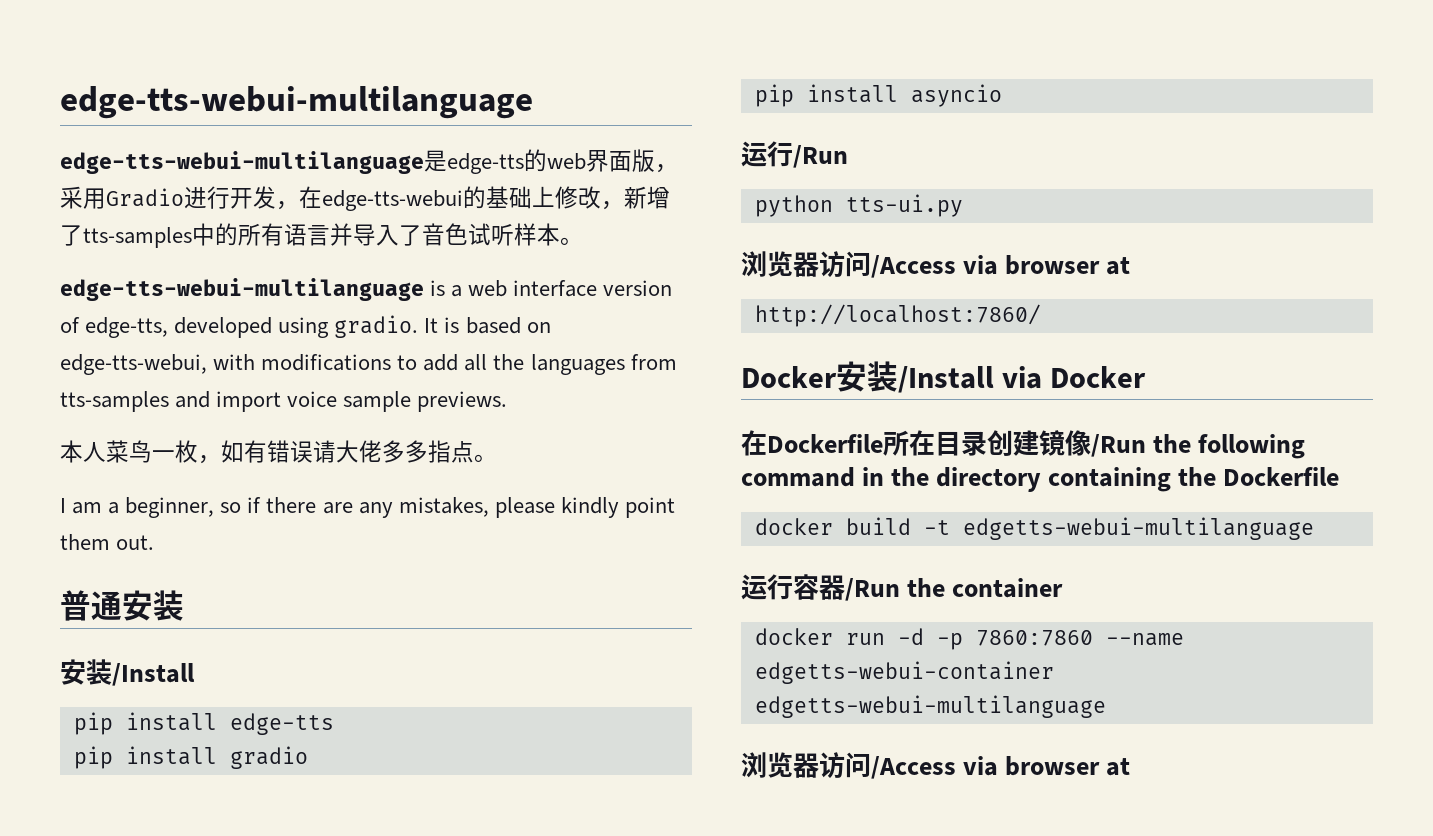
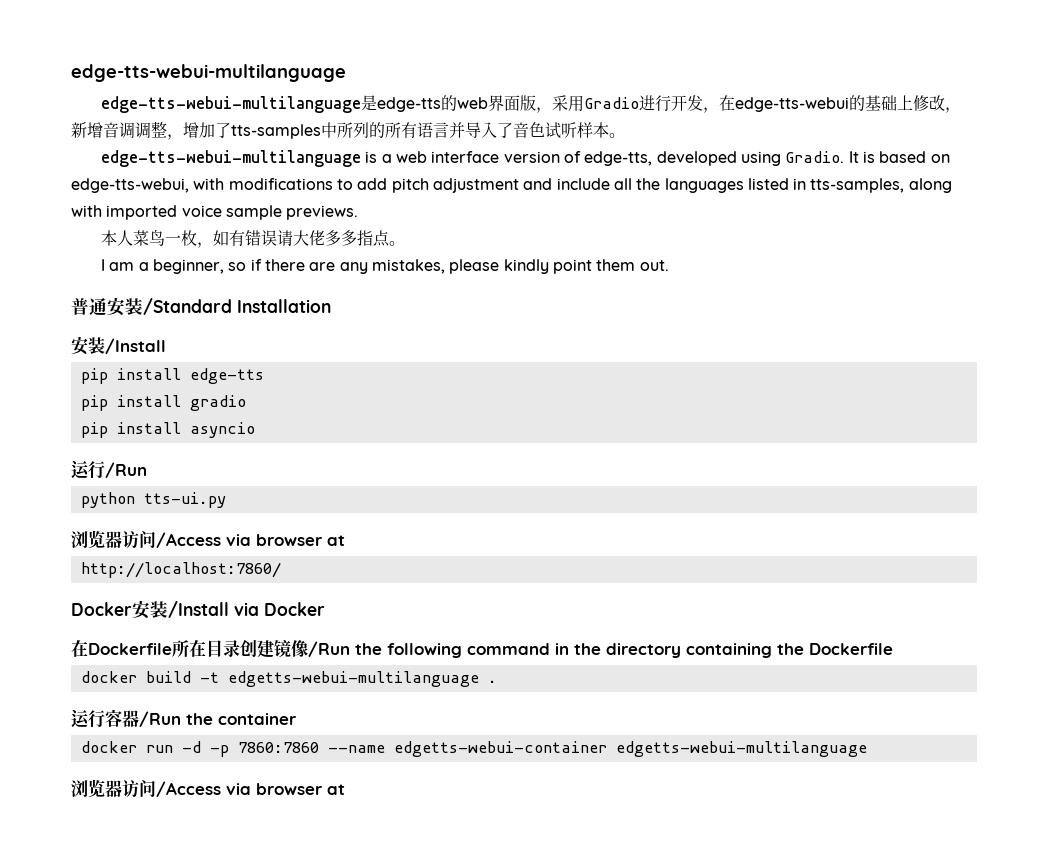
- edge-tts-webui-multilanguage是edge-tts的web界面版，采用Gradio进行开发，在edge-tts-webui的基础上修改，新增了tts-samples中的所有语言并导入了音色试听样本。
+ edge-tts-webui-multilanguage是edge-tts的web界面版，采用Gradio进行开发，在edge-tts-webui的基础上修改，新增音调调整，增加了tts-samples中所列的所有语言并导入了音色试听样本。
- edge-tts-webui-multilanguage is a web interface version of edge-tts, developed using gradio.
+ edge-tts-webui-multilanguage is a web interface version of edge-tts, developed using Gradio.
- It is based on edge-tts-webui, with modifications to add all the languages from tts-samples and import voice sample previews.
+ It is based on edge-tts-webui, with modifications to add pitch adjustment and include all the languages listed in tts-samples, along with imported voice sample previews.
- 普通安装
+ 普通安装/Standard Installation
- docker build -t edgetts-webui-multilanguage
+ docker build -t edgetts-webui-multilanguage .

